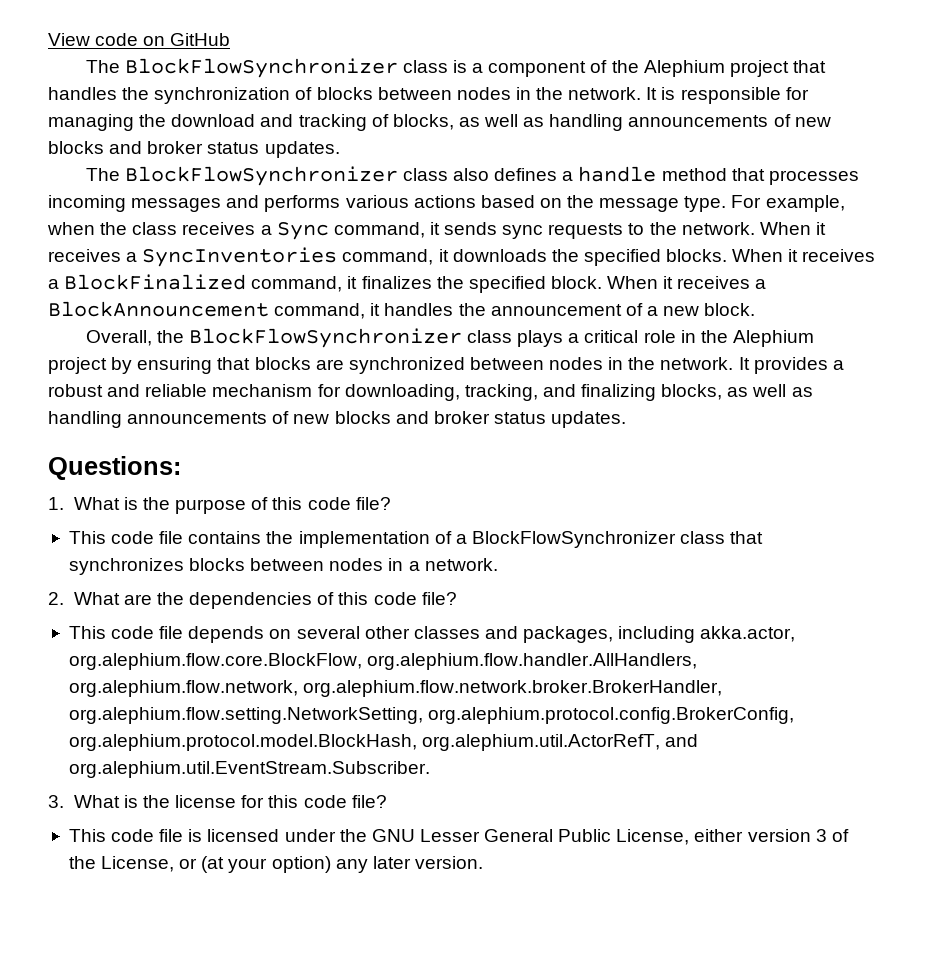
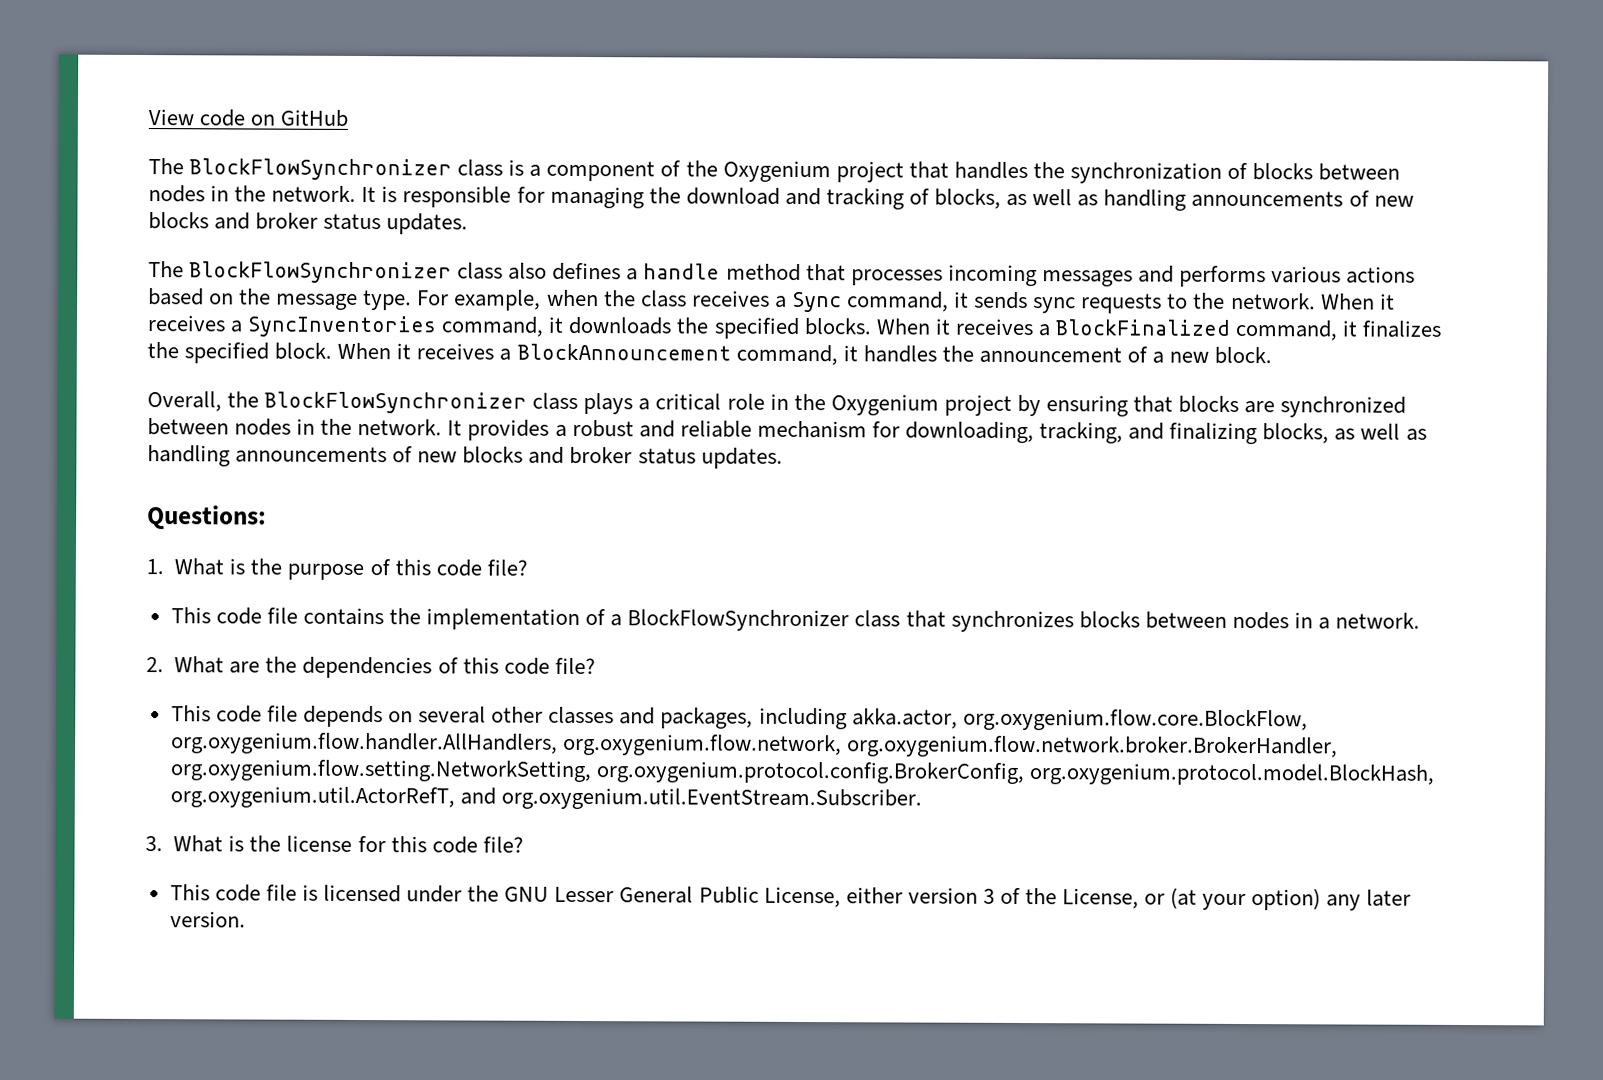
- The BlockFlowSynchronizer class is a component of the Alephium project that handles the synchronization of blocks between nodes in the network.
+ The BlockFlowSynchronizer class is a component of the Oxygenium project that handles the synchronization of blocks between nodes in the network.
- Overall, the BlockFlowSynchronizer class plays a critical role in the Alephium project by ensuring that blocks are synchronized between nodes in the network.
+ Overall, the BlockFlowSynchronizer class plays a critical role in the Oxygenium project by ensuring that blocks are synchronized between nodes in the network.
- This code file depends on several other classes and packages, including akka.actor, org.alephium.flow.core.BlockFlow, org.alephium.flow.handler.AllHandlers, org.alephium.flow.network, org.alephium.flow.network.broker.BrokerHandler, org.alephium.flow.setting.NetworkSetting, org.alephium.protocol.config.BrokerConfig, org.alephium.protocol.model.BlockHash, org.alephium.util.ActorRefT, and org.alephium.util.EventStream.Subscriber.
+ This code file depends on several other classes and packages, including akka.actor, org.oxygenium.flow.core.BlockFlow, org.oxygenium.flow.handler.AllHandlers, org.oxygenium.flow.network, org.oxygenium.flow.network.broker.BrokerHandler, org.oxygenium.flow.setting.NetworkSetting, org.oxygenium.protocol.config.BrokerConfig, org.oxygenium.protocol.model.BlockHash, org.oxygenium.util.ActorRefT, and org.oxygenium.util.EventStream.Subscriber.

